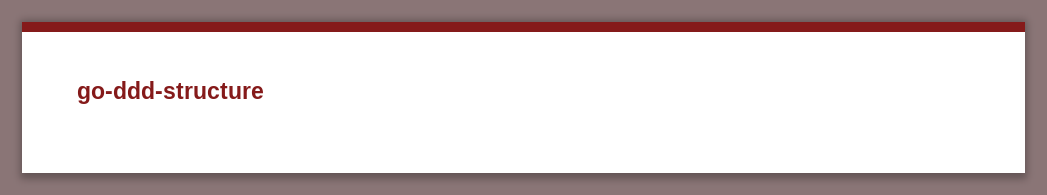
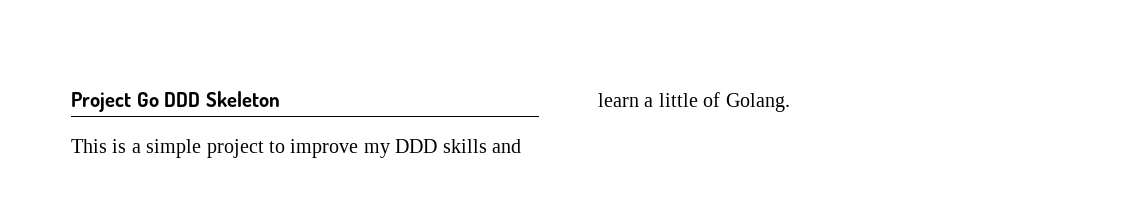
- go-ddd-structure
+ Project Go DDD Skeleton
+ This is a simple project to improve my DDD skills and learn a little of Golang.

